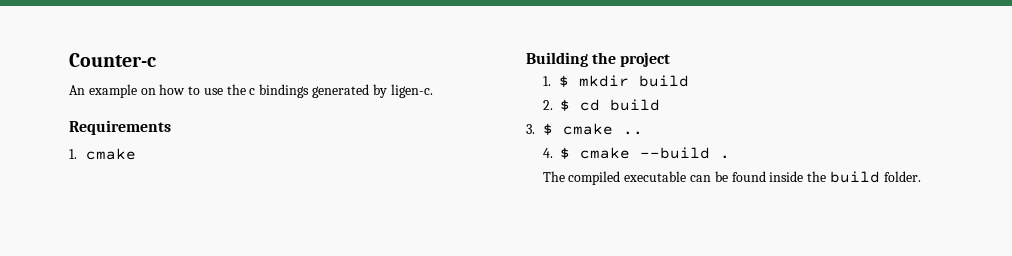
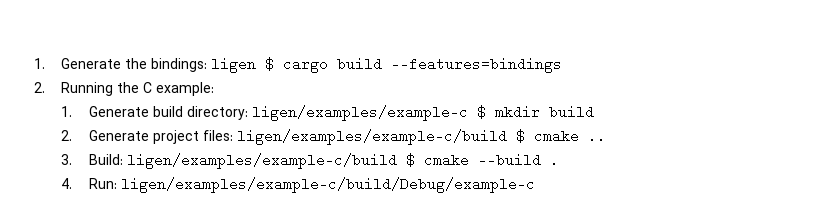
- Counter-c
- An example on how to use the c bindings generated by ligen-c.
- Requirements
- 1. cmake
- Building the project
- 1. $ mkdir build
+ 1. Generate the bindings: ligen $ cargo build --features=bindings
+ 2. Running the C example:
+ 1. Generate build directory: ligen/examples/example-c $ mkdir build
- 2. $ cd build
- 3. $ cmake ..
+ 2. Generate project files: ligen/examples/example-c/build $ cmake ..
- 4. $ cmake --build .
+ 3. Build: ligen/examples/example-c/build $ cmake --build .
- The compiled executable can be found inside the build folder.
+ 4. Run: ligen/examples/example-c/build/Debug/example-c

